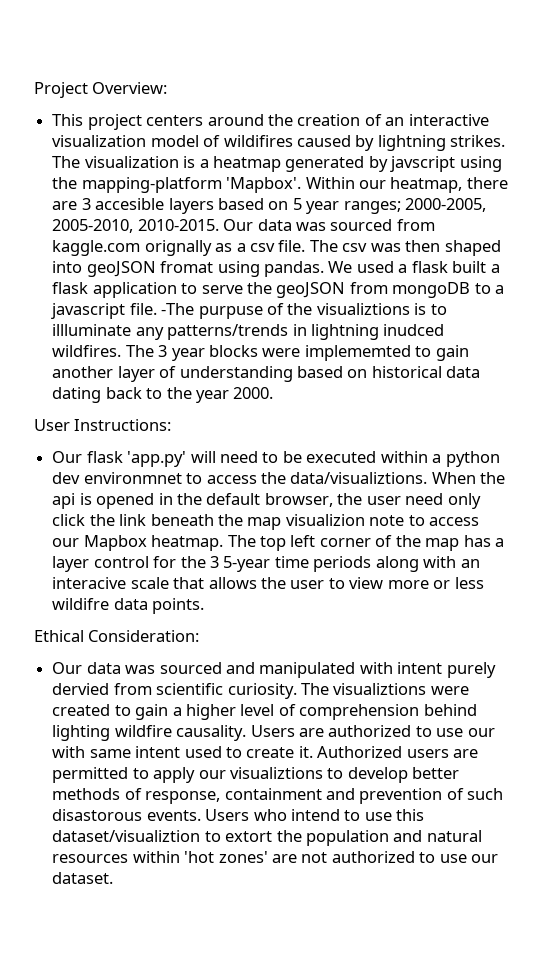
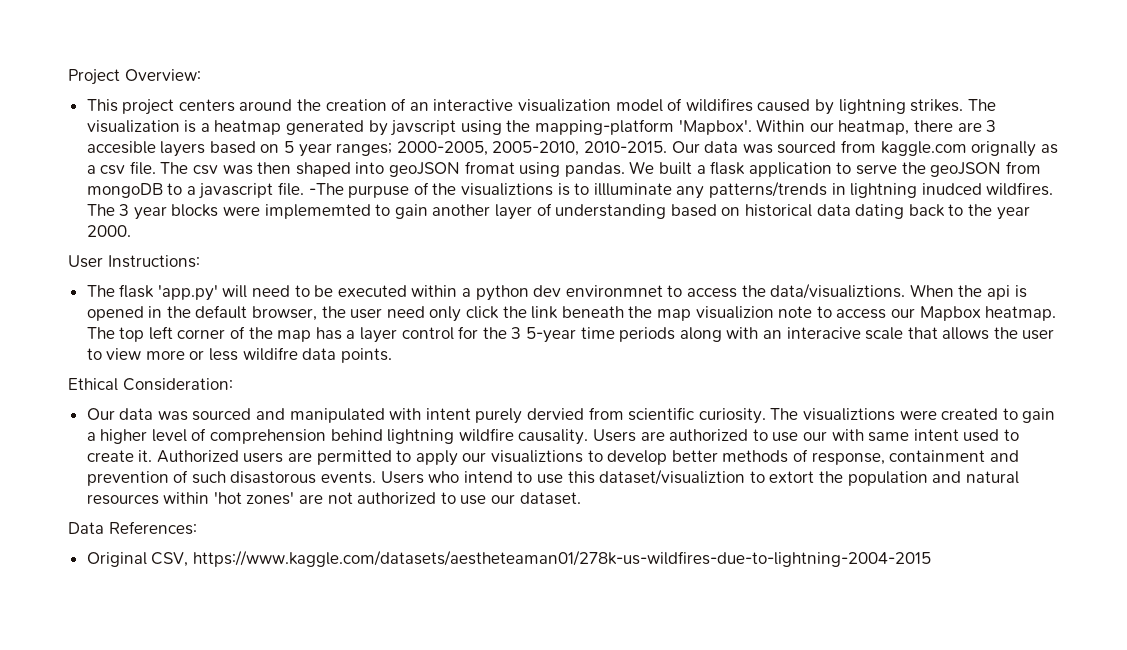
- We used a flask built a flask application to serve the geoJSON from mongoDB to a javascript file.
+ We built a flask application to serve the geoJSON from mongoDB to a javascript file.
- Our flask 'app.py' will need to be executed within a python dev environmnet to access the data/visualiztions.
+ The flask 'app.py' will need to be executed within a python dev environmnet to access the data/visualiztions.
- The visualiztions were created to gain a higher level of comprehension behind lighting wildfire causality.
+ The visualiztions were created to gain a higher level of comprehension behind lightning wildfire causality.
+ Data References:
+ Original CSV, https://www.kaggle.com/datasets/aestheteaman01/278k-us-wildfires-due-to-lightning-2004-2015

